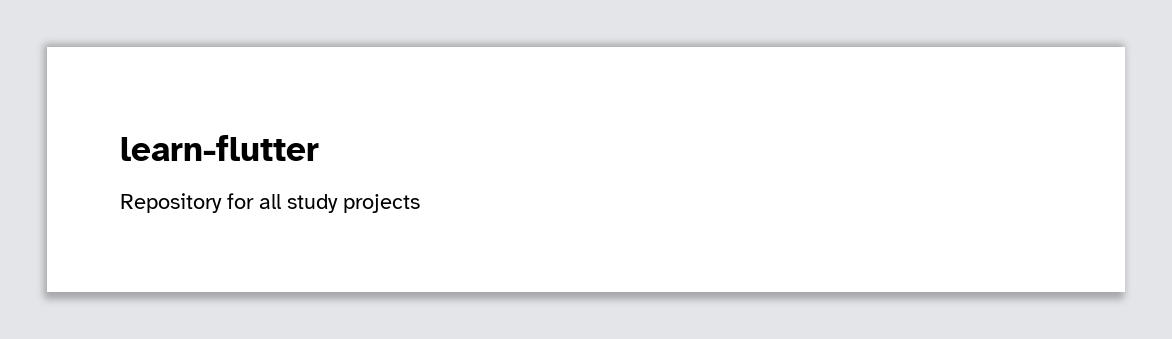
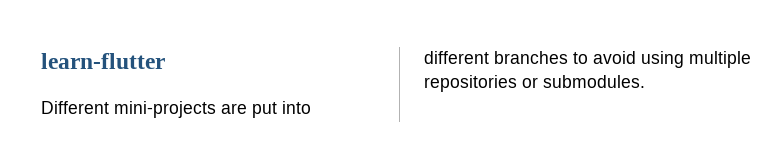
- Repository for all study projects
+ Different mini-projects are put into different branches to avoid using multiple repositories or submodules.

